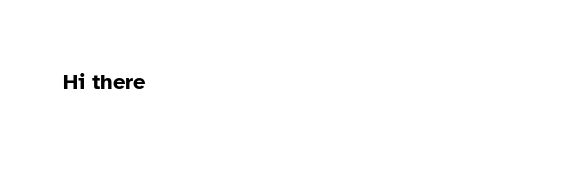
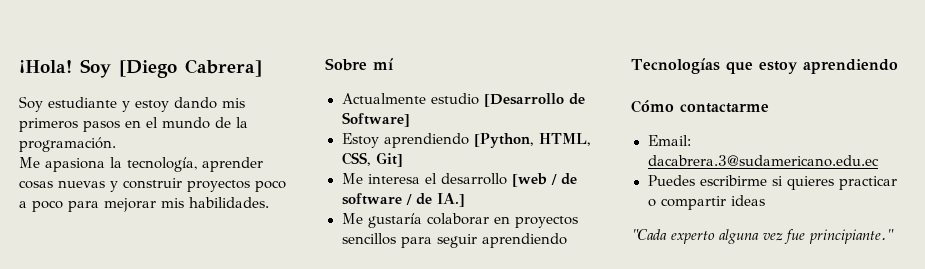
- Hi there
+ ¡Hola! Soy [Diego Cabrera]
+ Soy estudiante y estoy dando mis primeros pasos en el mundo de la programación.
+ Me apasiona la tecnología, aprender cosas nuevas y construir proyectos poco a poco para mejorar mis habilidades.
+ Sobre mí
+ Actualmente estudio [Desarrollo de Software]
+ Estoy aprendiendo [Python, HTML, CSS, Git]
+ Me interesa el desarrollo [web / de software / de IA.]
+ Me gustaría colaborar en proyectos sencillos para seguir aprendiendo
+ Tecnologías que estoy aprendiendo
+ Cómo contactarme
+ Email: dacabrera.3@sudamericano.edu.ec
+ Puedes escribirme si quieres practicar o compartir ideas
+ "Cada experto alguna vez fue principiante."

